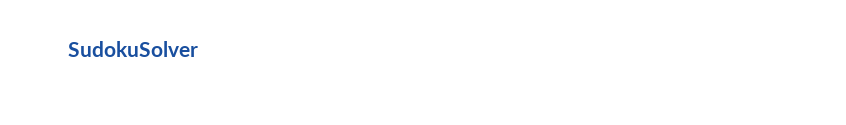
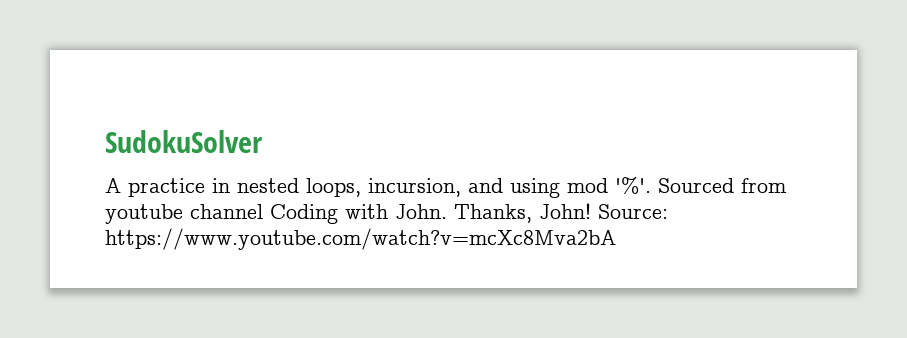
+ A practice in nested loops, incursion, and using mod '%'. Sourced from youtube channel Coding with John. Thanks, John! Source: https://www.youtube.com/watch?v=mcXc8Mva2bA

